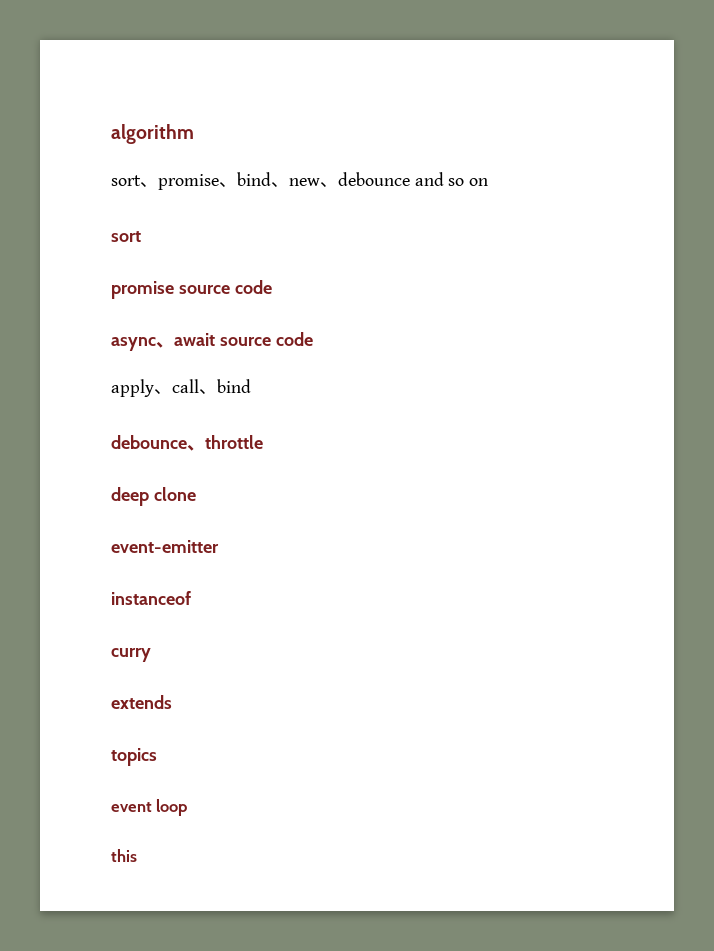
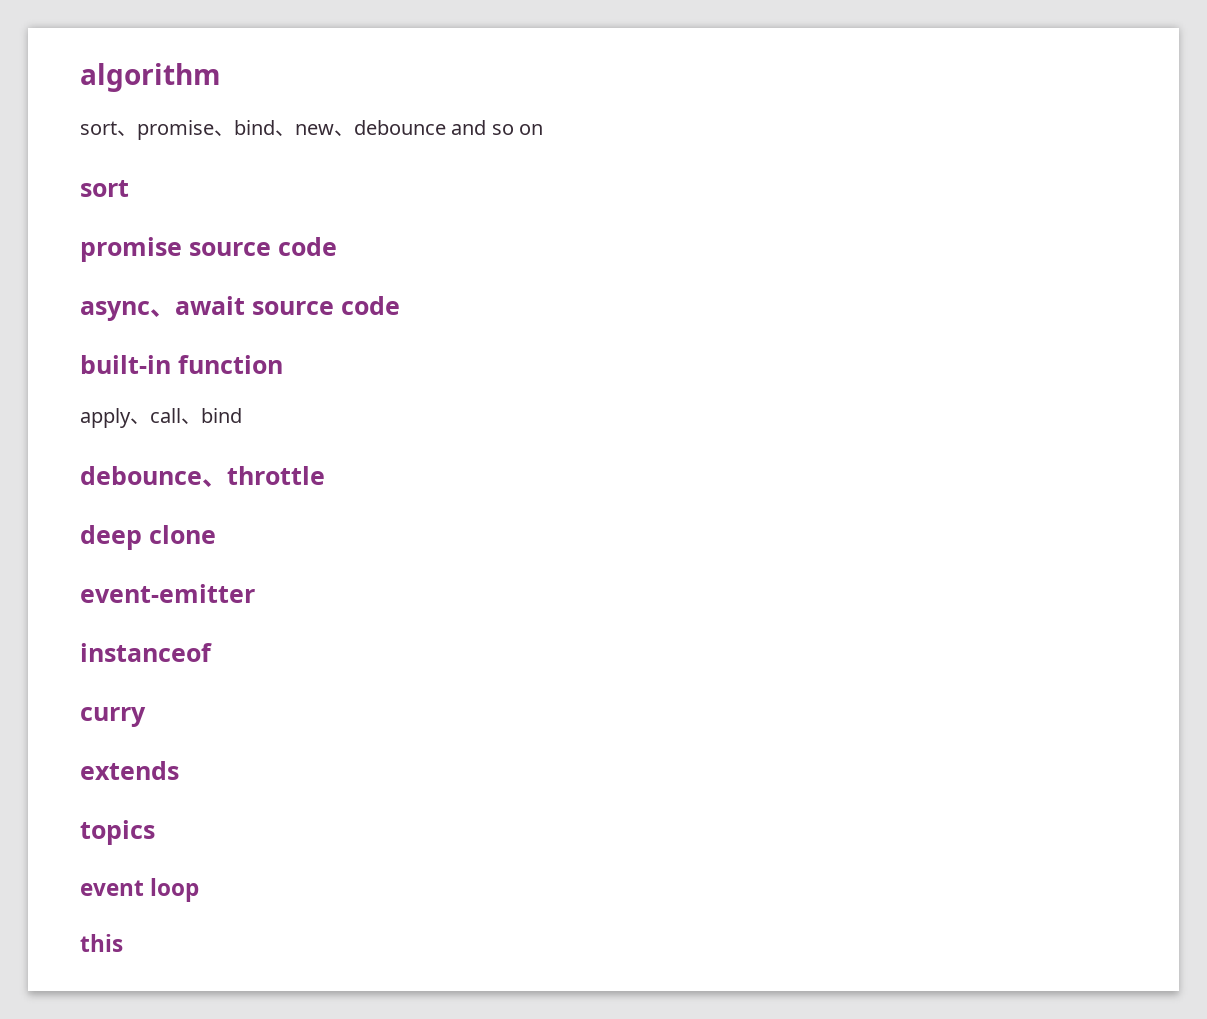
+ built-in function

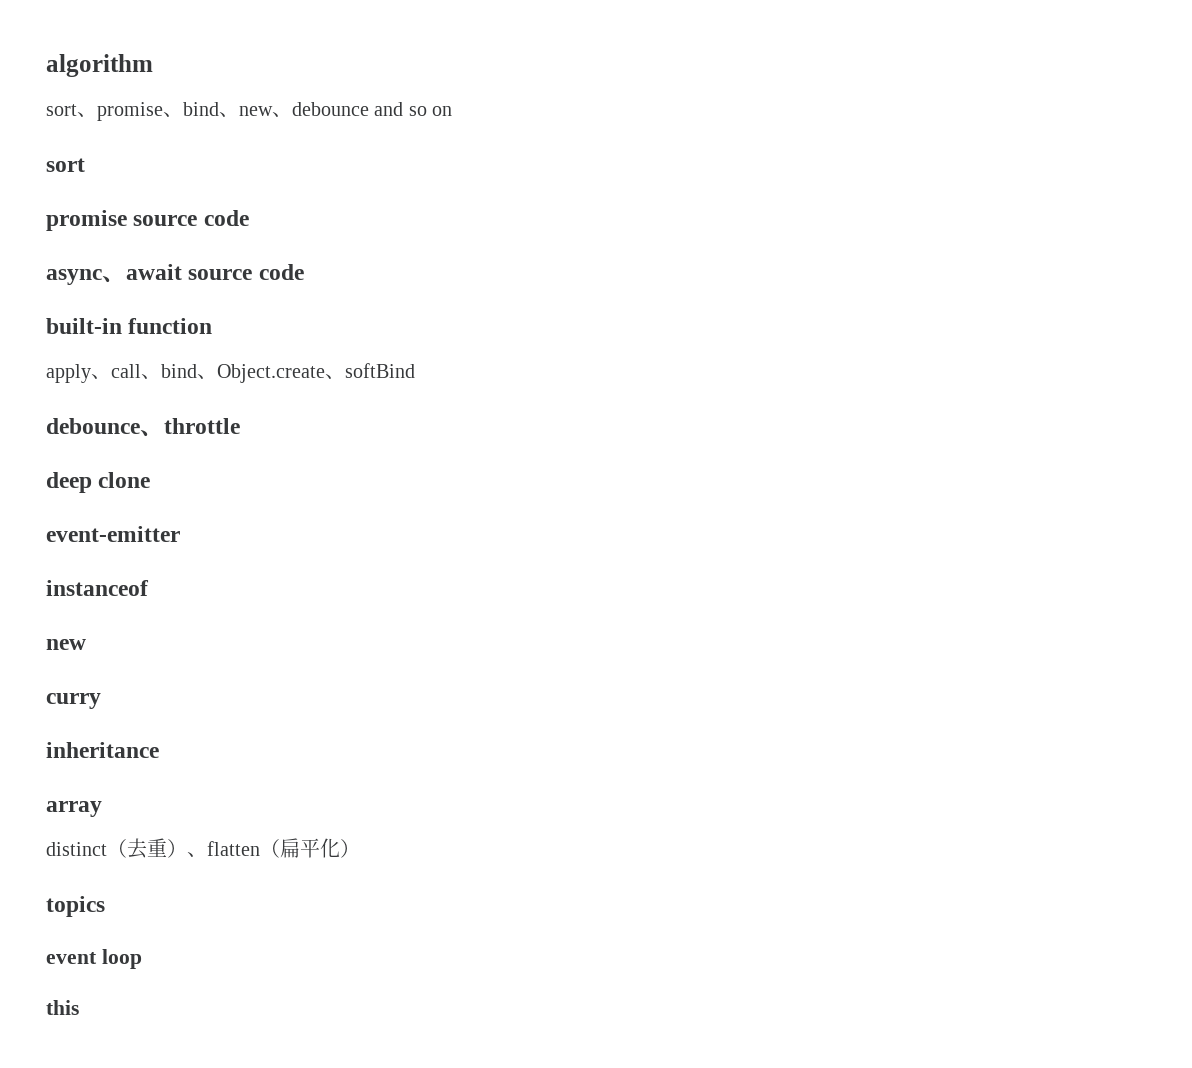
- apply、call、bind
+ apply、call、bind、Object.create、softBind
  instanceof
+ new
- extends
+ inheritance
+ array
+ distinct（去重）、flatten（扁平化）

